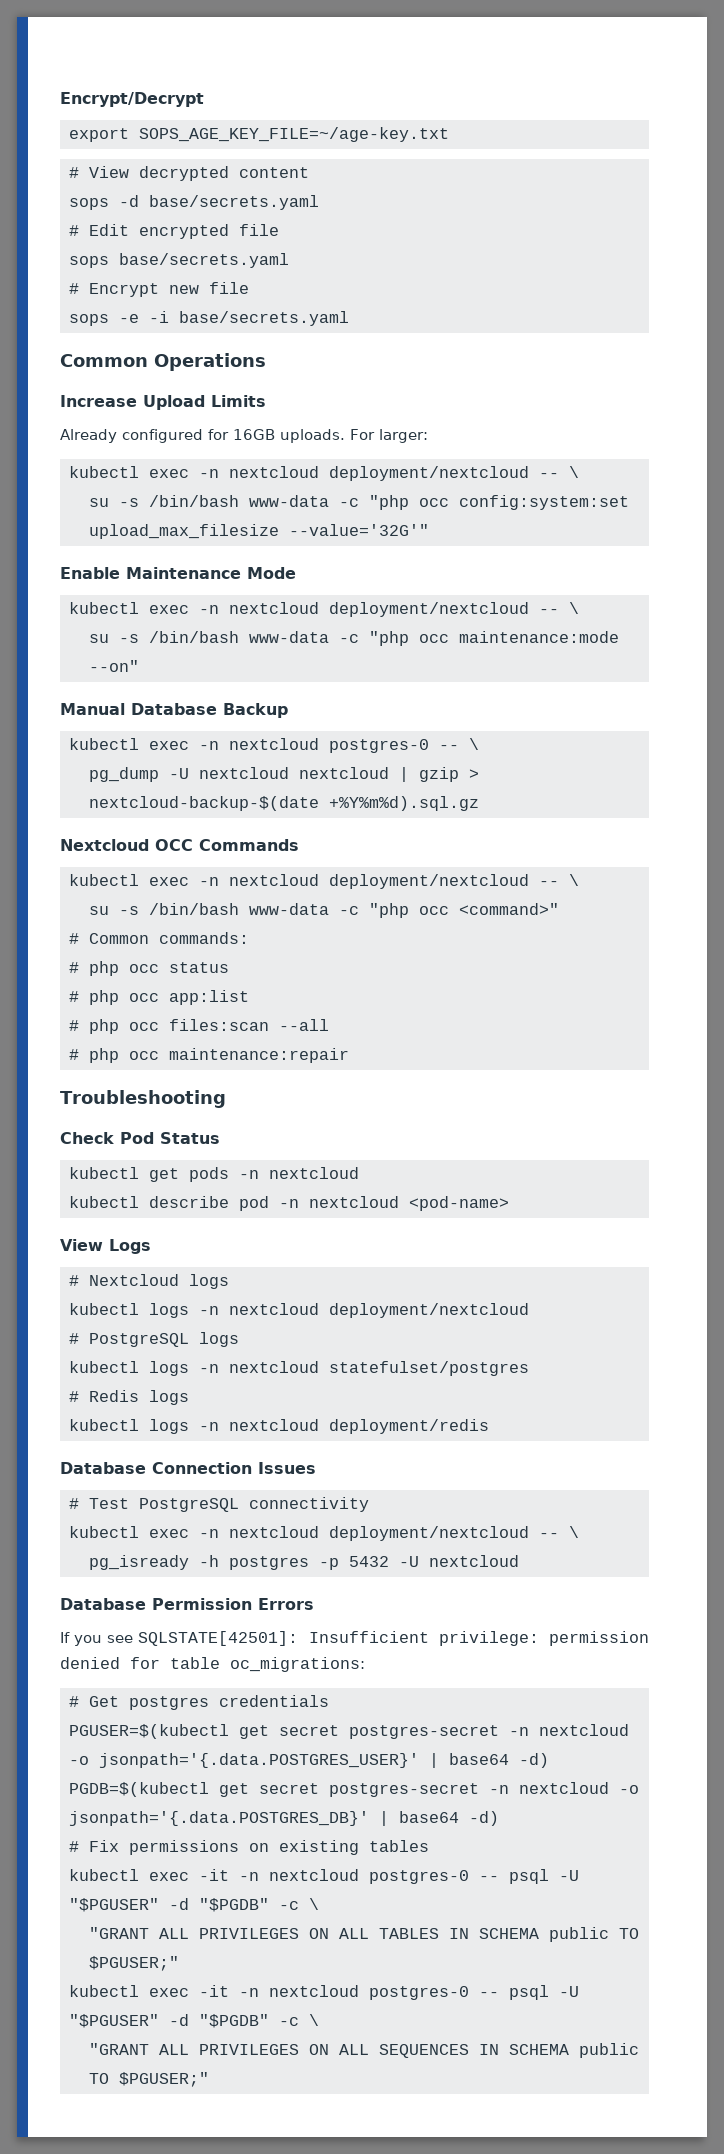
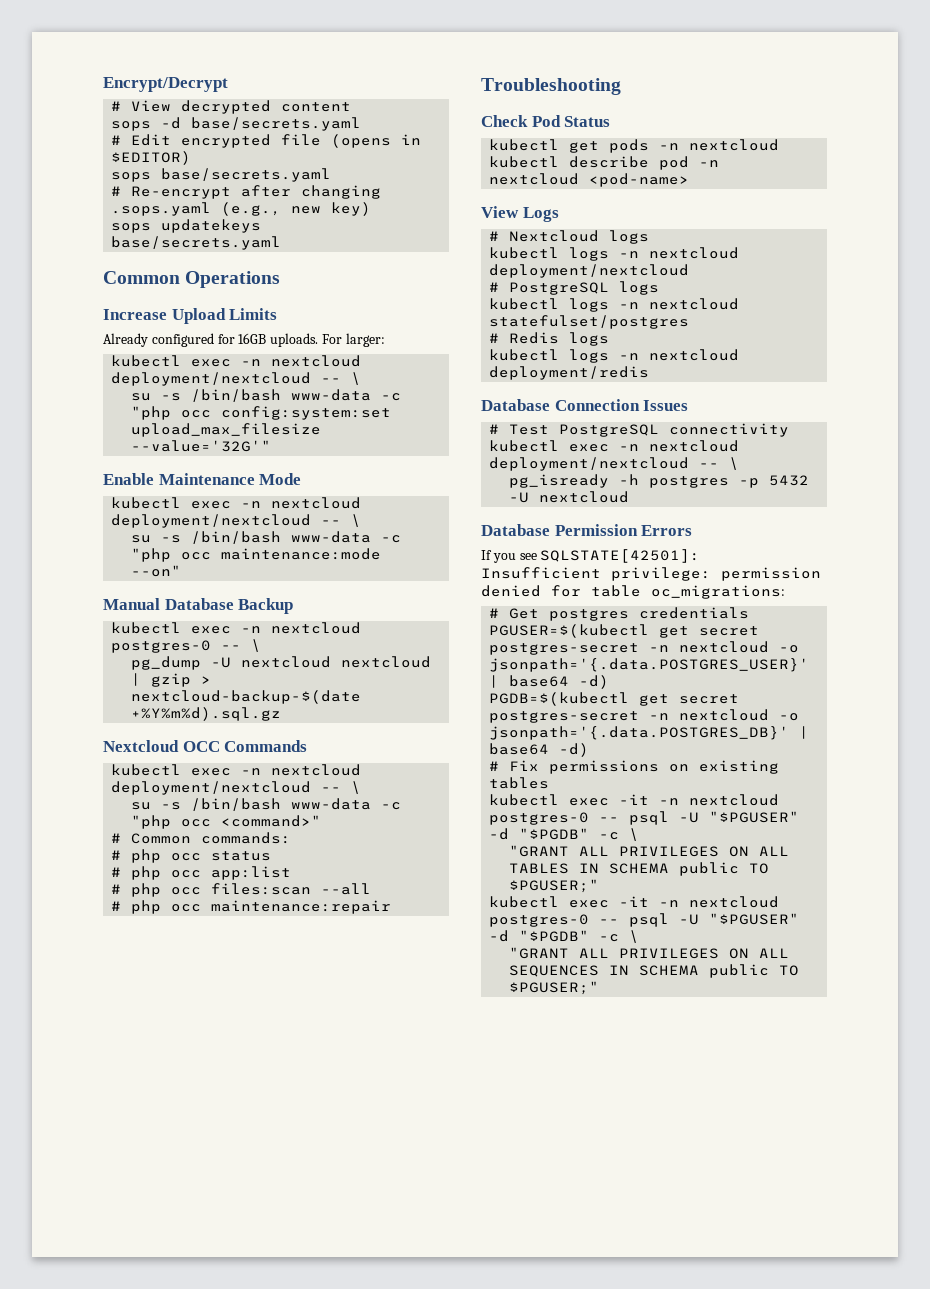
- export SOPS_AGE_KEY_FILE=~/age-key.txt
- # Edit encrypted file
+ # Edit encrypted file (opens in $EDITOR)
- # Encrypt new file
- sops -e -i base/secrets.yaml
+ # Re-encrypt after changing .sops.yaml (e.g., new key)
+ sops updatekeys base/secrets.yaml

